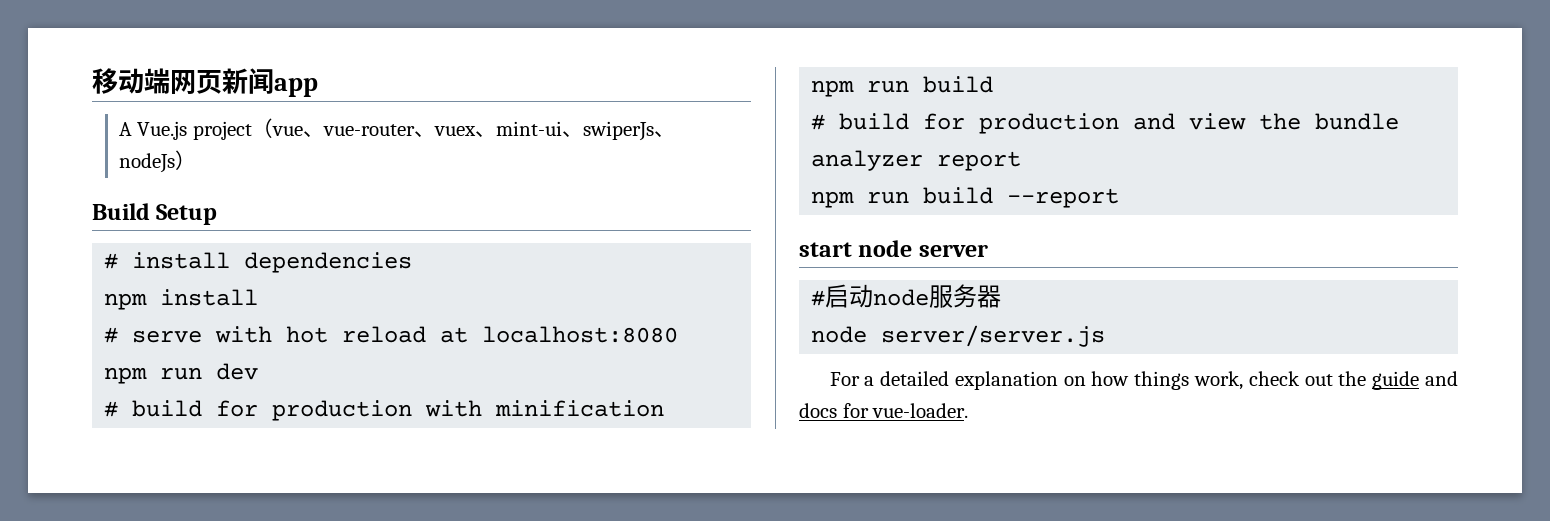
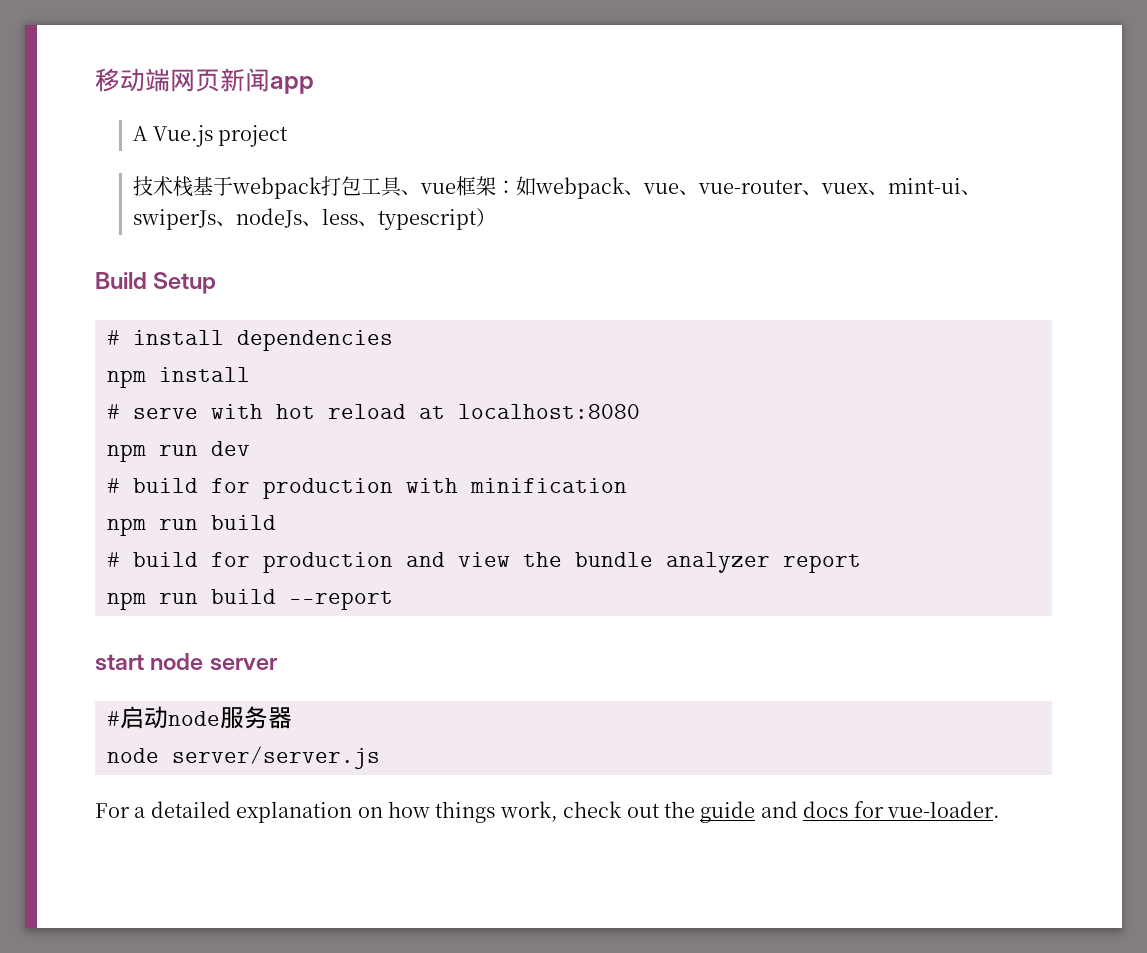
- A Vue.js project（vue、vue-router、vuex、mint-ui、swiperJs、nodeJs）
+ A Vue.js project
+ 技术栈基于webpack打包工具、vue框架：如webpack、vue、vue-router、vuex、mint-ui、swiperJs、nodeJs、less、typescript）

